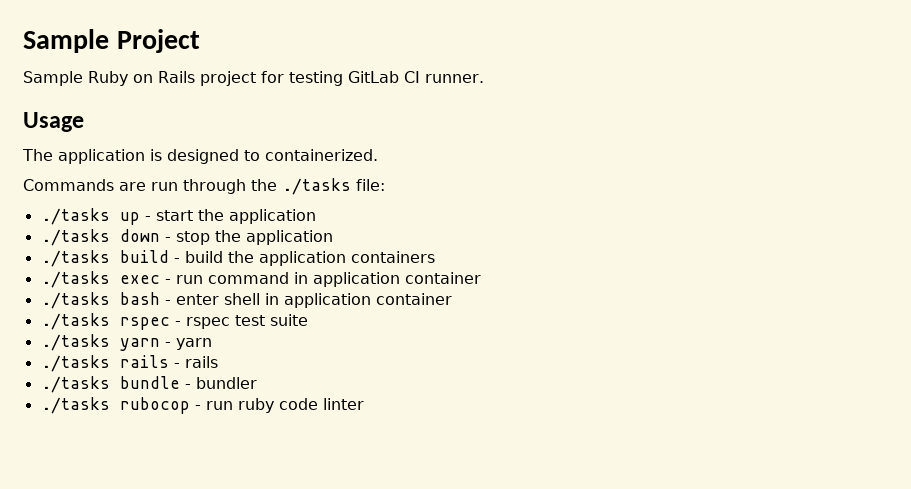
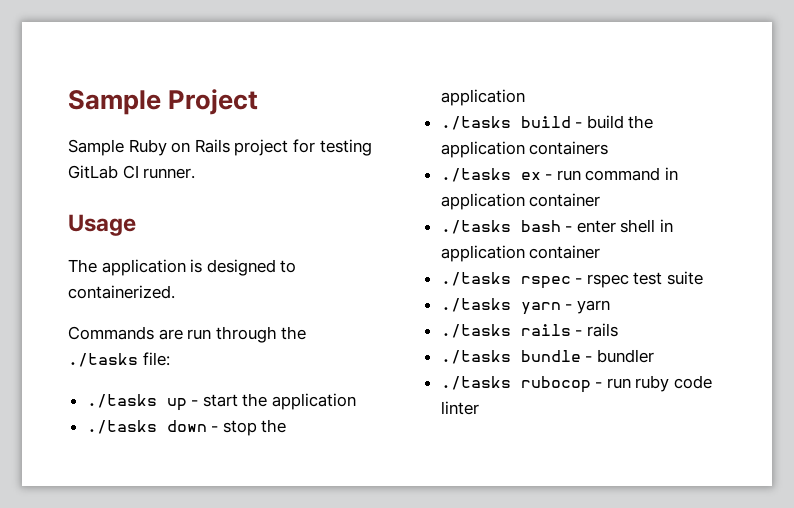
- ./tasks exec - run command in application container
+ ./tasks ex - run command in application container

